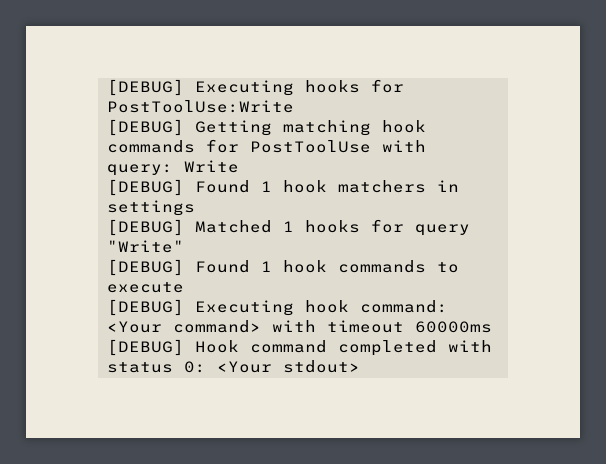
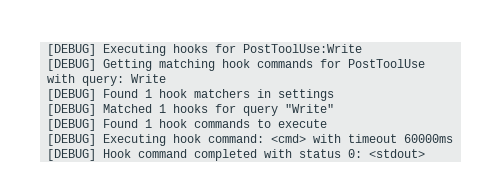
- [DEBUG] Executing hook command: <Your command> with timeout 60000ms
+ [DEBUG] Executing hook command: <cmd> with timeout 60000ms
- [DEBUG] Hook command completed with status 0: <Your stdout>
+ [DEBUG] Hook command completed with status 0: <stdout>

